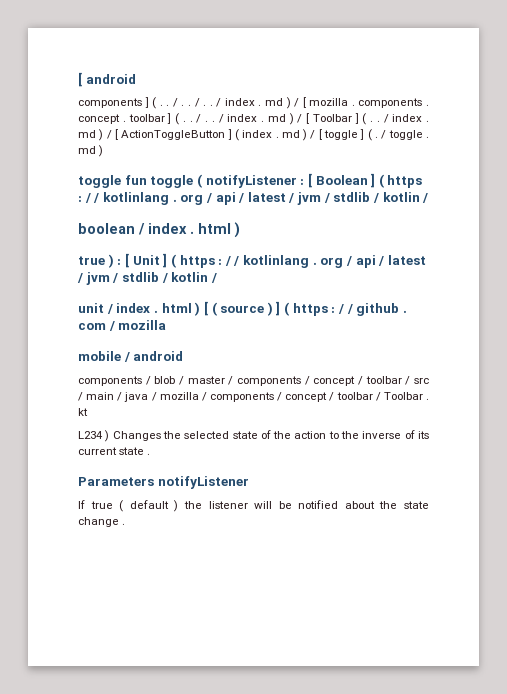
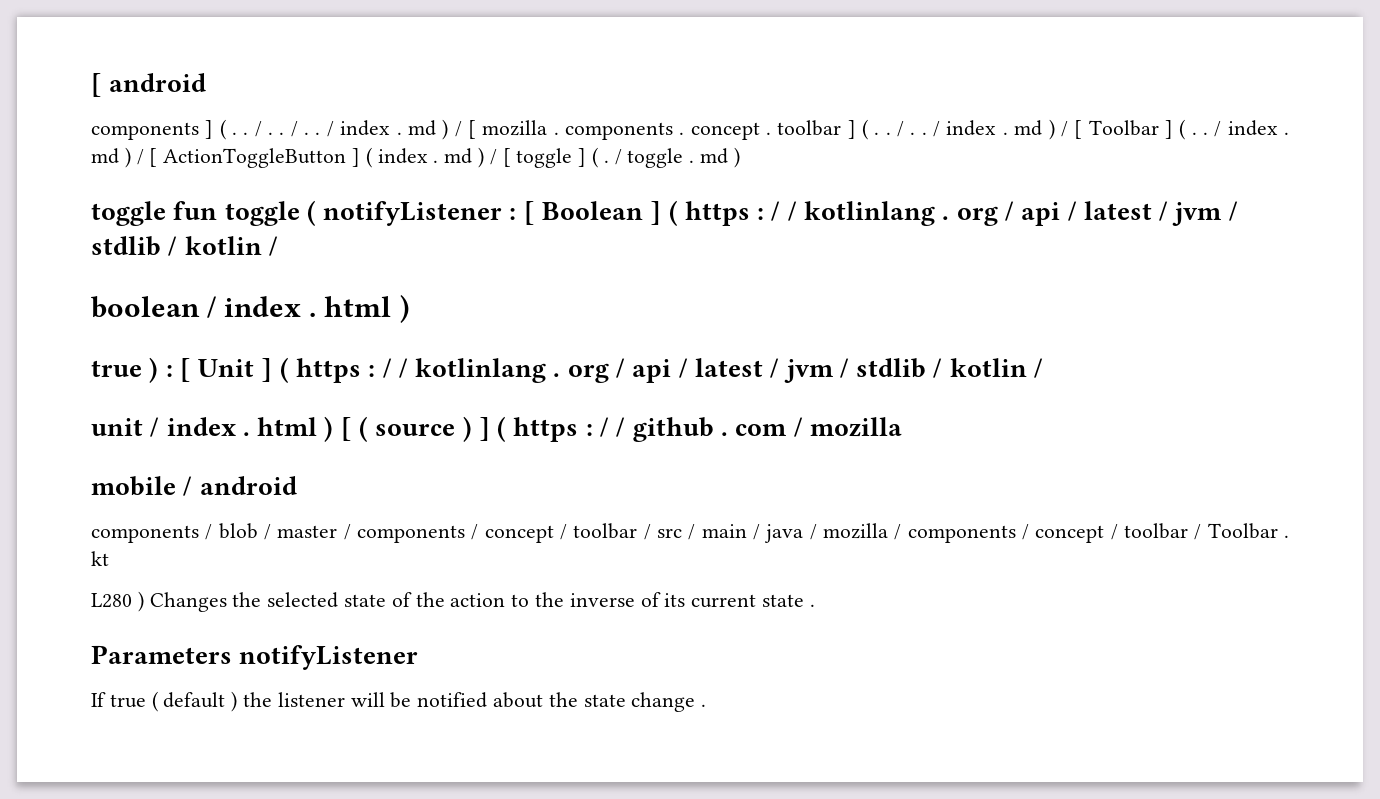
- L234 ) Changes the selected state of the action to the inverse of its current state .
+ L280 ) Changes the selected state of the action to the inverse of its current state .

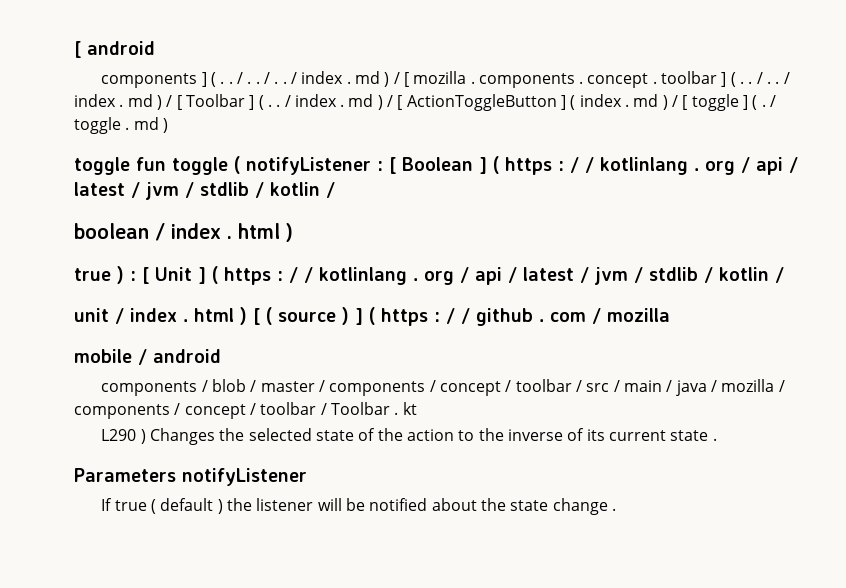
- L280 ) Changes the selected state of the action to the inverse of its current state .
+ L290 ) Changes the selected state of the action to the inverse of its current state .

